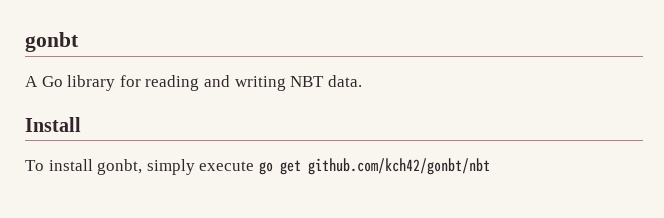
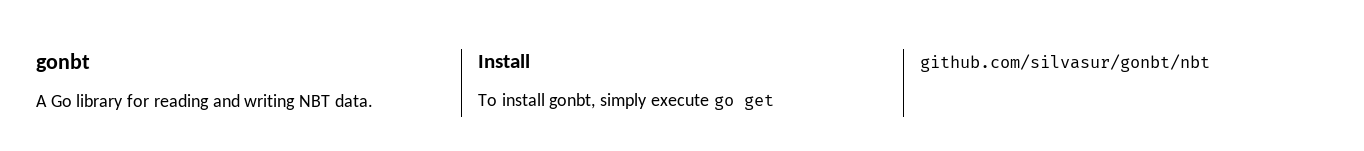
- To install gonbt, simply execute go get github.com/kch42/gonbt/nbt
+ To install gonbt, simply execute go get github.com/silvasur/gonbt/nbt

